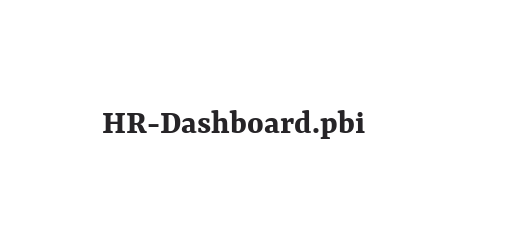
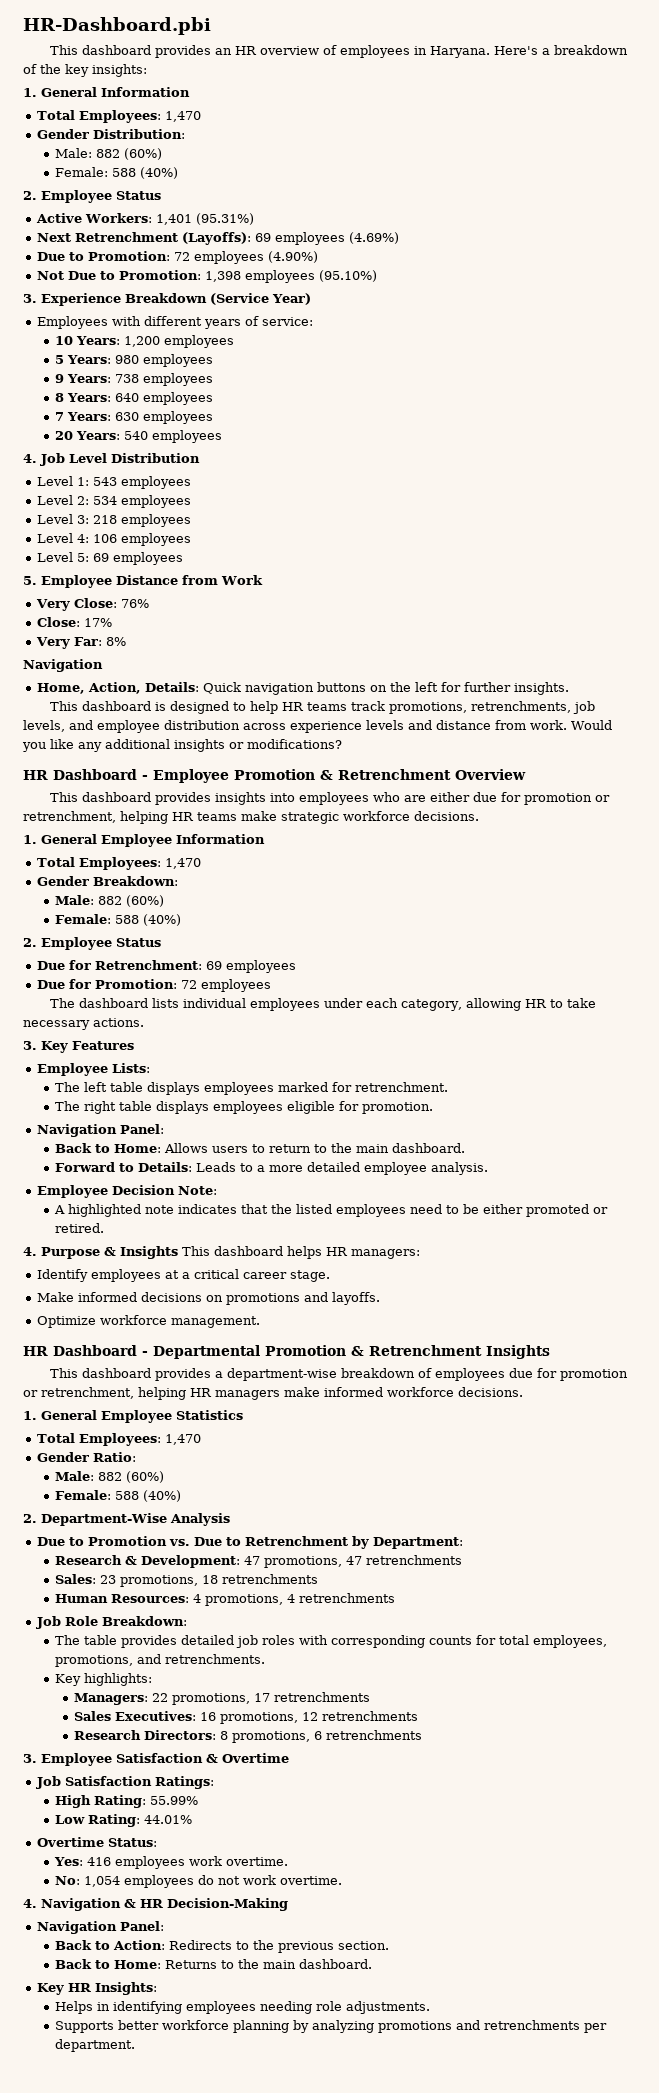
+ This dashboard provides an HR overview of employees in Haryana. Here's a breakdown of the key insights:
+ 1. General Information
+ Total Employees: 1,470
+ Gender Distribution:
+ Male: 882 (60%)
+ Female: 588 (40%)
+ 2. Employee Status
+ Active Workers: 1,401 (95.31%)
+ Next Retrenchment (Layoffs): 69 employees (4.69%)
+ Due to Promotion: 72 employees (4.90%)
+ Not Due to Promotion: 1,398 employees (95.10%)
+ 3. Experience Breakdown (Service Year)
+ Employees with different years of service:
+ 10 Years: 1,200 employees
+ 5 Years: 980 employees
+ 9 Years: 738 employees
+ 8 Years: 640 employees
+ 7 Years: 630 employees
+ 20 Years: 540 employees
+ 4. Job Level Distribution
+ Level 1: 543 employees
+ Level 2: 534 employees
+ Level 3: 218 employees
+ Level 4: 106 employees
+ Level 5: 69 employees
+ 5. Employee Distance from Work
+ Very Close: 76%
+ Close: 17%
+ Very Far: 8%
+ Navigation
+ Home, Action, Details: Quick navigation buttons on the left for further insights.
+ This dashboard is designed to help HR teams track promotions, retrenchments, job levels, and employee distribution across experience levels and distance from work. Would you like any additional insights or modifications?
+ HR Dashboard - Employee Promotion & Retrenchment Overview
+ This dashboard provides insights into employees who are either due for promotion or retrenchment, helping HR teams make strategic workforce decisions.
+ 1. General Employee Information
+ Total Employees: 1,470
+ Gender Breakdown:
+ Male: 882 (60%)
+ Female: 588 (40%)
+ 2. Employee Status
+ Due for Retrenchment: 69 employees
+ Due for Promotion: 72 employees
+ The dashboard lists individual employees under each category, allowing HR to take necessary actions.
+ 3. Key Features
+ Employee Lists:
+ The left table displays employees marked for retrenchment.
+ The right table displays employees eligible for promotion.
+ Navigation Panel:
+ Back to Home: Allows users to return to the main dashboard.
+ Forward to Details: Leads to a more detailed employee analysis.
+ Employee Decision Note:
+ A highlighted note indicates that the listed employees need to be either promoted or retired.
+ 4. Purpose & Insights This dashboard helps HR managers:
+ Identify employees at a critical career stage.
+ Make informed decisions on promotions and layoffs.
+ Optimize workforce management.
+ HR Dashboard - Departmental Promotion & Retrenchment Insights
+ This dashboard provides a department-wise breakdown of employees due for promotion or retrenchment, helping HR managers make informed workforce decisions.
+ 1. General Employee Statistics
+ Total Employees: 1,470
+ Gender Ratio:
+ Male: 882 (60%)
+ Female: 588 (40%)
+ 2. Department-Wise Analysis
+ Due to Promotion vs. Due to Retrenchment by Department:
+ Research & Development: 47 promotions, 47 retrenchments
+ Sales: 23 promotions, 18 retrenchments
+ Human Resources: 4 promotions, 4 retrenchments
+ Job Role Breakdown:
+ The table provides detailed job roles with corresponding counts for total employees, promotions, and retrenchments.
+ Key highlights:
+ Managers: 22 promotions, 17 retrenchments
+ Sales Executives: 16 promotions, 12 retrenchments
+ Research Directors: 8 promotions, 6 retrenchments
+ 3. Employee Satisfaction & Overtime
+ Job Satisfaction Ratings:
+ High Rating: 55.99%
+ Low Rating: 44.01%
+ Overtime Status:
+ Yes: 416 employees work overtime.
+ No: 1,054 employees do not work overtime.
+ 4. Navigation & HR Decision-Making
+ Navigation Panel:
+ Back to Action: Redirects to the previous section.
+ Back to Home: Returns to the main dashboard.
+ Key HR Insights:
+ Helps in identifying employees needing role adjustments.
+ Supports better workforce planning by analyzing promotions and retrenchments per department.

